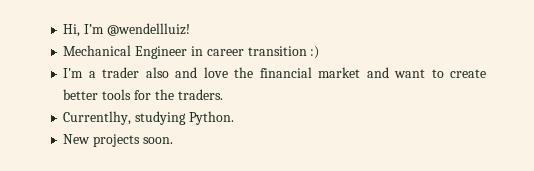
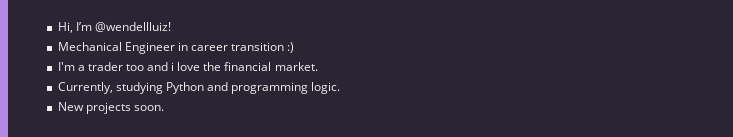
- I'm a trader also and love the financial market and want to create better tools for the traders.
- Currentlhy, studying Python.
+ I'm a trader too and i love the financial market.
+ Currently, studying Python and programming logic.

